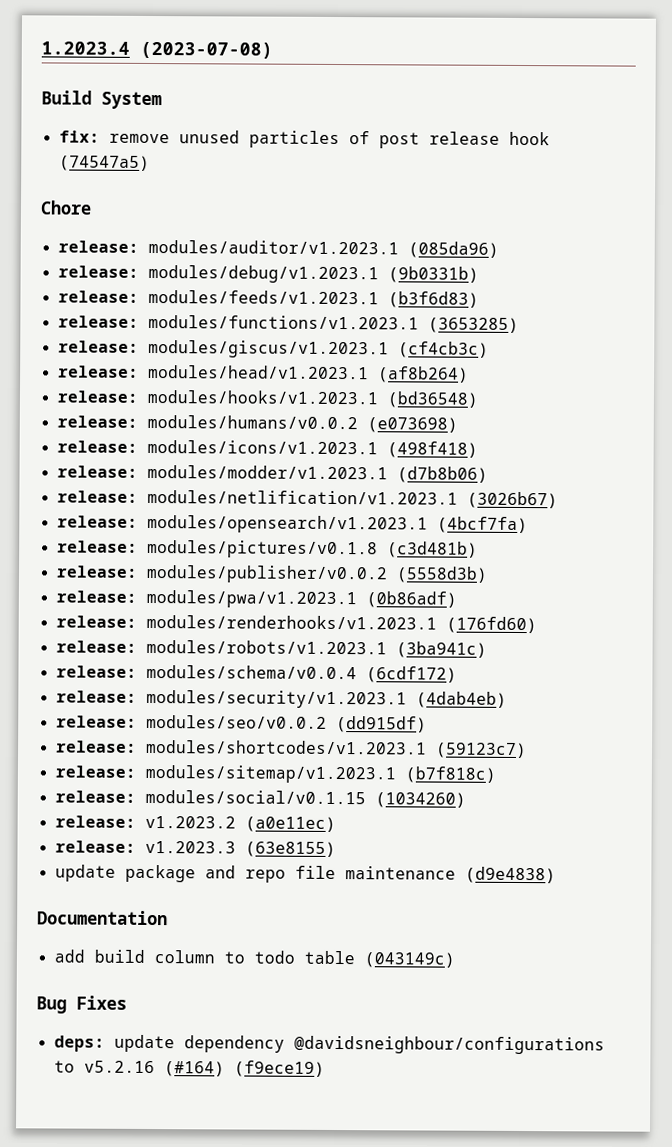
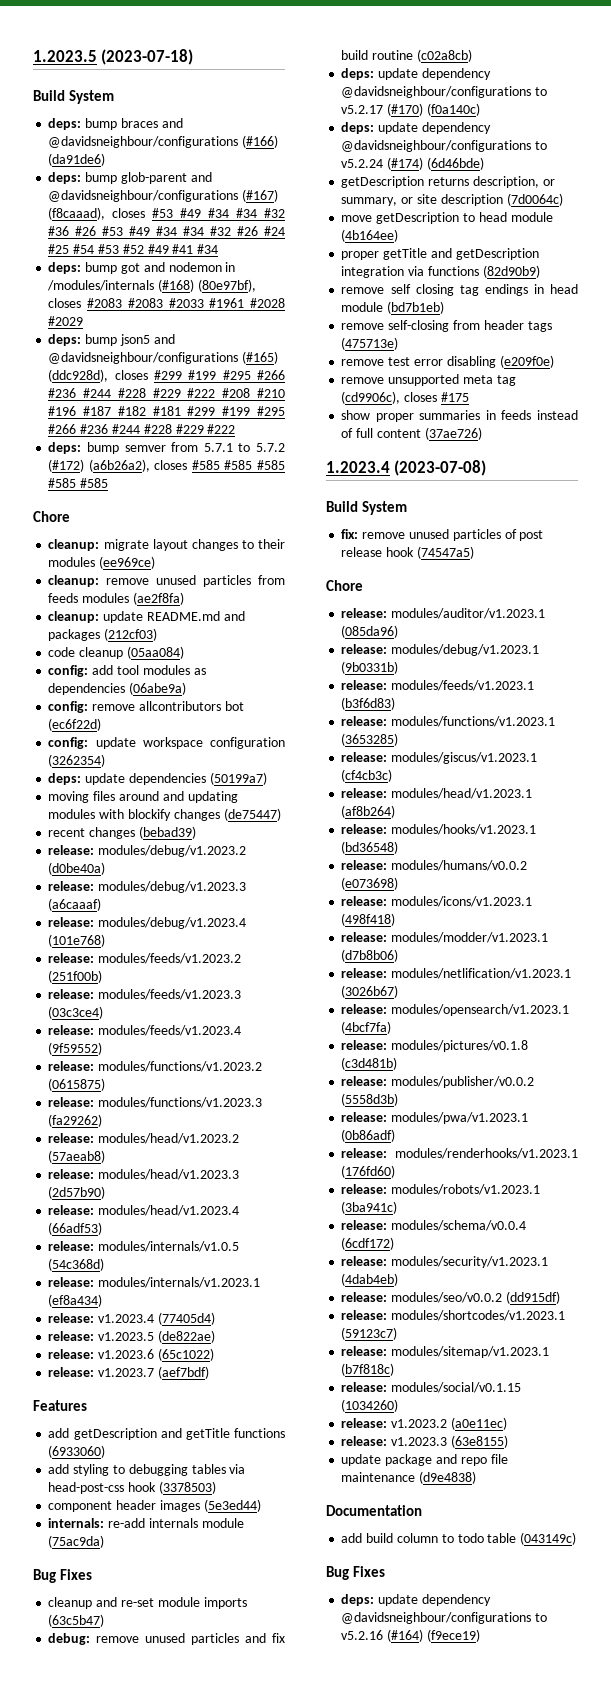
+ 1.2023.5 (2023-07-18)
+ Build System
+ deps: bump braces and @davidsneighbour/configurations (#166) (da91de6)
+ deps: bump glob-parent and @davidsneighbour/configurations (#167) (f8caaad), closes #53 #49 #34 #34 #32 #36 #26 #53 #49 #34 #34 #32 #26 #24 #25 #54 #53 #52 #49 #41 #34
+ deps: bump got and nodemon in /modules/internals (#168) (80e97bf), closes #2083 #2083 #2033 #1961 #2028 #2029
+ deps: bump json5 and @davidsneighbour/configurations (#165) (ddc928d), closes #299 #199 #295 #266 #236 #244 #228 #229 #222 #208 #210 #196 #187 #182 #181 #299 #199 #295 #266 #236 #244 #228 #229 #222
+ deps: bump semver from 5.7.1 to 5.7.2 (#172) (a6b26a2), closes #585 #585 #585 #585 #585
+ Chore
+ cleanup: migrate layout changes to their modules (ee969ce)
+ cleanup: remove unused particles from feeds modules (ae2f8fa)
+ cleanup: update README.md and packages (212cf03)
+ code cleanup (05aa084)
+ config: add tool modules as dependencies (06abe9a)
+ config: remove allcontributors bot (ec6f22d)
+ config: update workspace configuration (3262354)
+ deps: update dependencies (50199a7)
+ moving files around and updating modules with blockify changes (de75447)
+ recent changes (bebad39)
+ release: modules/debug/v1.2023.2 (d0be40a)
+ release: modules/debug/v1.2023.3 (a6caaaf)
+ release: modules/debug/v1.2023.4 (101e768)
+ release: modules/feeds/v1.2023.2 (251f00b)
+ release: modules/feeds/v1.2023.3 (03c3ce4)
+ release: modules/feeds/v1.2023.4 (9f59552)
+ release: modules/functions/v1.2023.2 (0615875)
+ release: modules/functions/v1.2023.3 (fa29262)
+ release: modules/head/v1.2023.2 (57aeab8)
+ release: modules/head/v1.2023.3 (2d57b90)
+ release: modules/head/v1.2023.4 (66adf53)
+ release: modules/internals/v1.0.5 (54c368d)
+ release: modules/internals/v1.2023.1 (ef8a434)
+ release: v1.2023.4 (77405d4)
+ release: v1.2023.5 (de822ae)
+ release: v1.2023.6 (65c1022)
+ release: v1.2023.7 (aef7bdf)
+ Features
+ add getDescription and getTitle functions (6933060)
+ add styling to debugging tables via head-post-css hook (3378503)
+ component header images (5e3ed44)
+ internals: re-add internals module (75ac9da)
+ Bug Fixes
+ cleanup and re-set module imports (63c5b47)
+ debug: remove unused particles and fix build routine (c02a8cb)
+ deps: update dependency @davidsneighbour/configurations to v5.2.17 (#170) (f0a140c)
+ deps: update dependency @davidsneighbour/configurations to v5.2.24 (#174) (6d46bde)
+ getDescription returns description, or summary, or site description (7d0064c)
+ move getDescription to head module (4b164ee)
+ proper getTitle and getDescription integration via functions (82d90b9)
+ remove self closing tag endings in head module (bd7b1eb)
+ remove self-closing from header tags (475713e)
+ remove test error disabling (e209f0e)
+ remove unsupported meta tag (cd9906c), closes #175
+ show proper summaries in feeds instead of full content (37ae726)

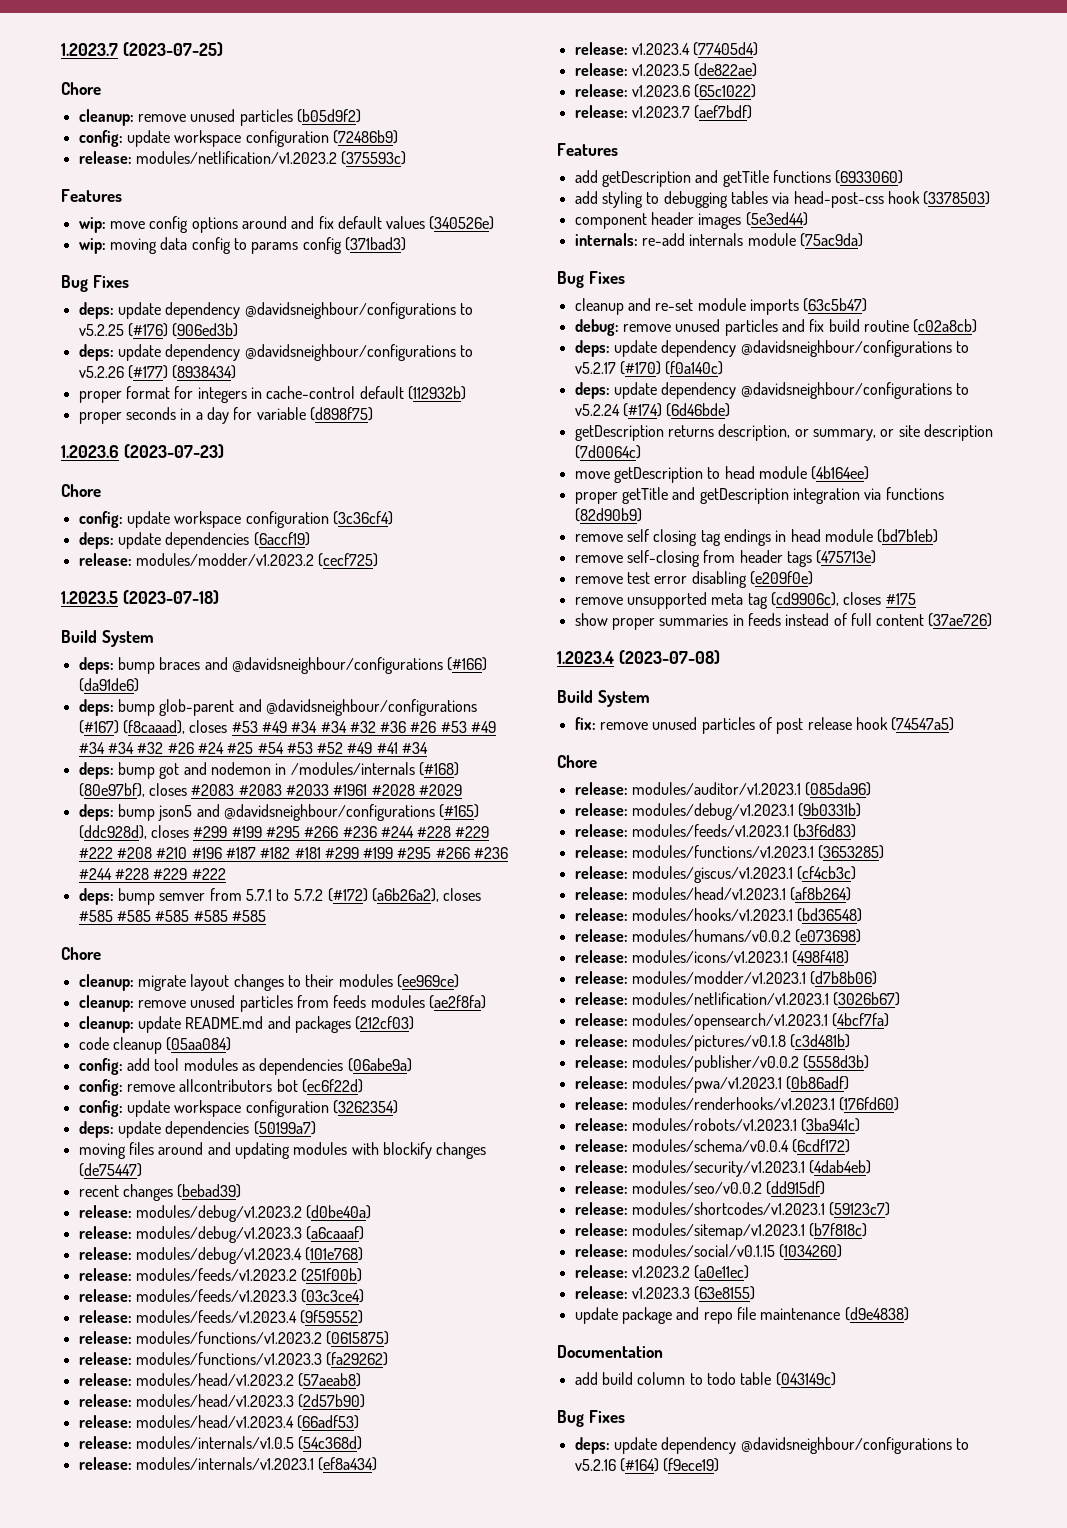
+ 1.2023.7 (2023-07-25)
+ Chore
+ cleanup: remove unused particles (b05d9f2)
+ config: update workspace configuration (72486b9)
+ release: modules/netlification/v1.2023.2 (375593c)
+ Features
+ wip: move config options around and fix default values (340526e)
+ wip: moving data config to params config (371bad3)
+ Bug Fixes
+ deps: update dependency @davidsneighbour/configurations to v5.2.25 (#176) (906ed3b)
+ deps: update dependency @davidsneighbour/configurations to v5.2.26 (#177) (8938434)
+ proper format for integers in cache-control default (112932b)
+ proper seconds in a day for variable (d898f75)
+ 1.2023.6 (2023-07-23)
+ Chore
+ config: update workspace configuration (3c36cf4)
+ deps: update dependencies (6accf19)
+ release: modules/modder/v1.2023.2 (cecf725)

